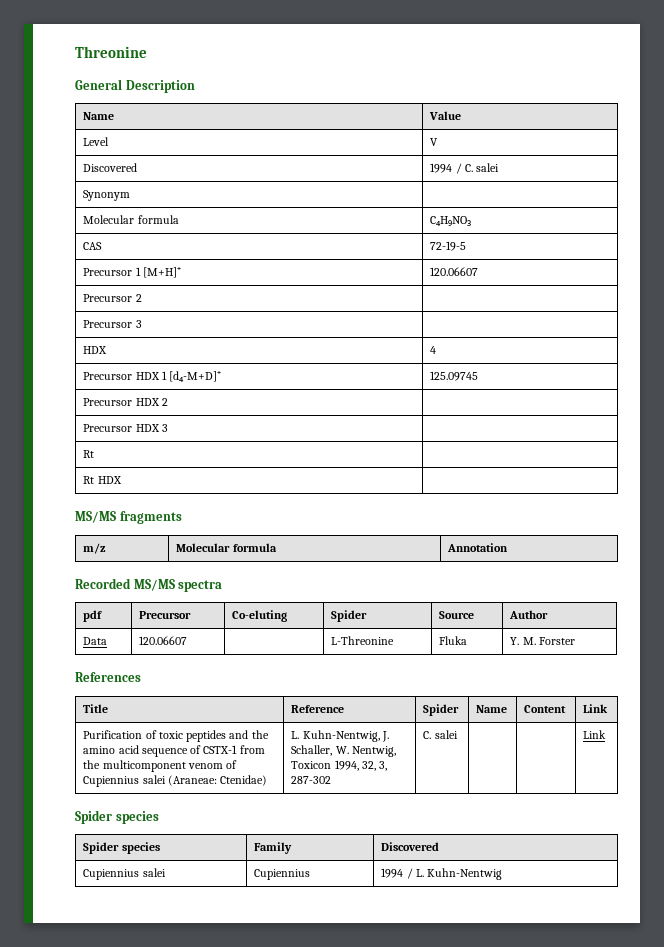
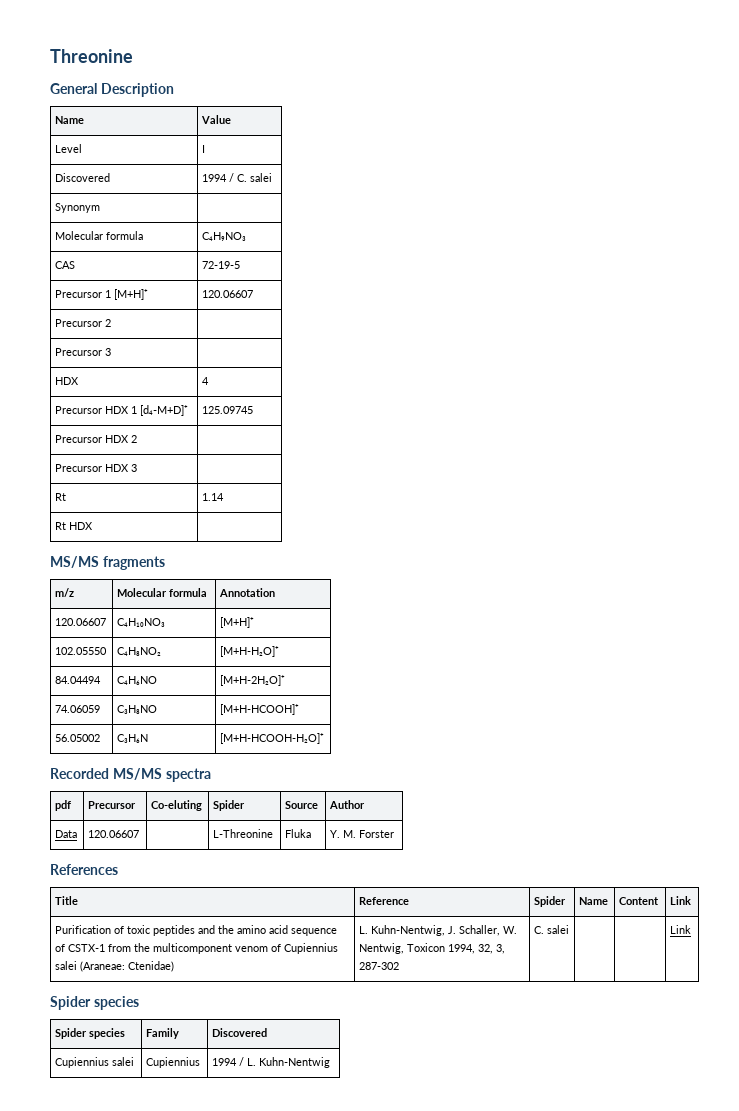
- Level | V
+ Level | I
- Rt |
+ Rt | 1.14
+ 120.06607 | C₄H₁₀NO₃ | [M+H]⁺
+ 102.05550 | C₄H₈NO₂ | [M+H-H₂O]⁺
+ 84.04494 | C₄H₆NO | [M+H-2H₂O]⁺
+ 74.06059 | C₃H₈NO | [M+H-HCOOH]⁺
+ 56.05002 | C₃H₆N | [M+H-HCOOH-H₂O]⁺

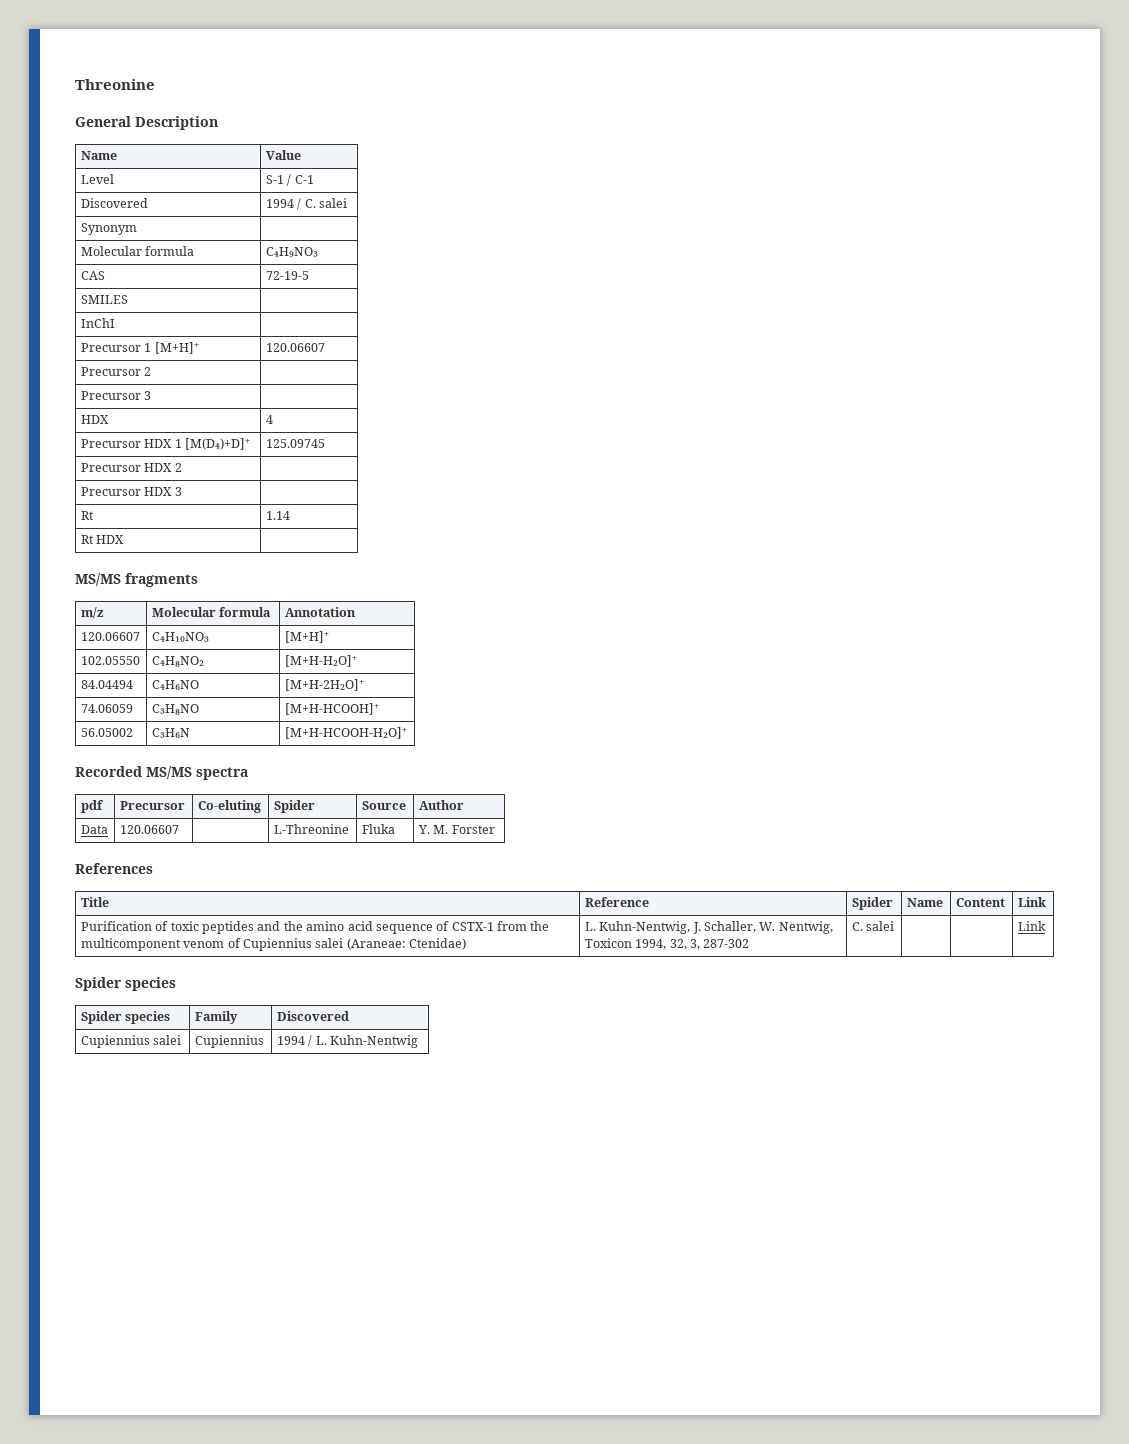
- Level | I
+ Level | S-1 / C-1
+ SMILES |
+ InChI |
- Precursor HDX 1 [d₄-M+D]⁺ | 125.09745
+ Precursor HDX 1 [M(D₄)+D]⁺ | 125.09745

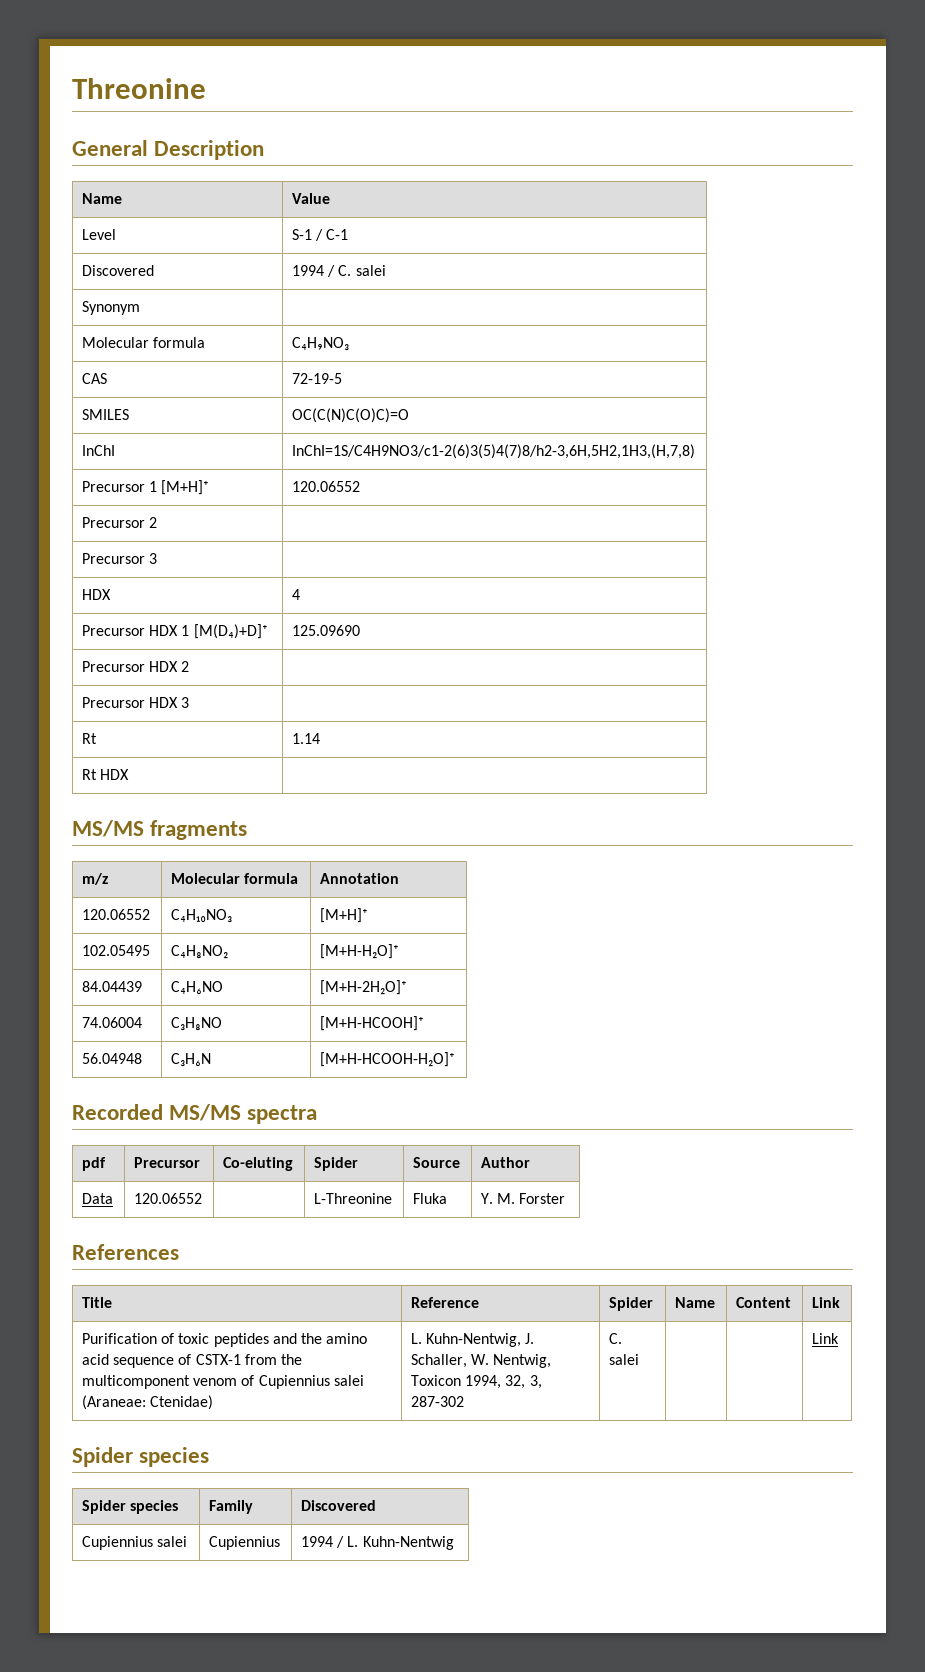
- SMILES |
+ SMILES | OC(C(N)C(O)C)=O
- InChI |
+ InChI | InChI=1S/C4H9NO3/c1-2(6)3(5)4(7)8/h2-3,6H,5H2,1H3,(H,7,8)
- Precursor 1 [M+H]⁺ | 120.06607
+ Precursor 1 [M+H]⁺ | 120.06552
- Precursor HDX 1 [M(D₄)+D]⁺ | 125.09745
+ Precursor HDX 1 [M(D₄)+D]⁺ | 125.09690
- 120.06607 | C₄H₁₀NO₃ | [M+H]⁺
+ 120.06552 | C₄H₁₀NO₃ | [M+H]⁺
- 102.05550 | C₄H₈NO₂ | [M+H-H₂O]⁺
+ 102.05495 | C₄H₈NO₂ | [M+H-H₂O]⁺
- 84.04494 | C₄H₆NO | [M+H-2H₂O]⁺
+ 84.04439 | C₄H₆NO | [M+H-2H₂O]⁺
- 74.06059 | C₃H₈NO | [M+H-HCOOH]⁺
+ 74.06004 | C₃H₈NO | [M+H-HCOOH]⁺
- 56.05002 | C₃H₆N | [M+H-HCOOH-H₂O]⁺
+ 56.04948 | C₃H₆N | [M+H-HCOOH-H₂O]⁺
- Data | 120.06607 | | L-Threonine | Fluka | Y. M. Forster
+ Data | 120.06552 | | L-Threonine | Fluka | Y. M. Forster

